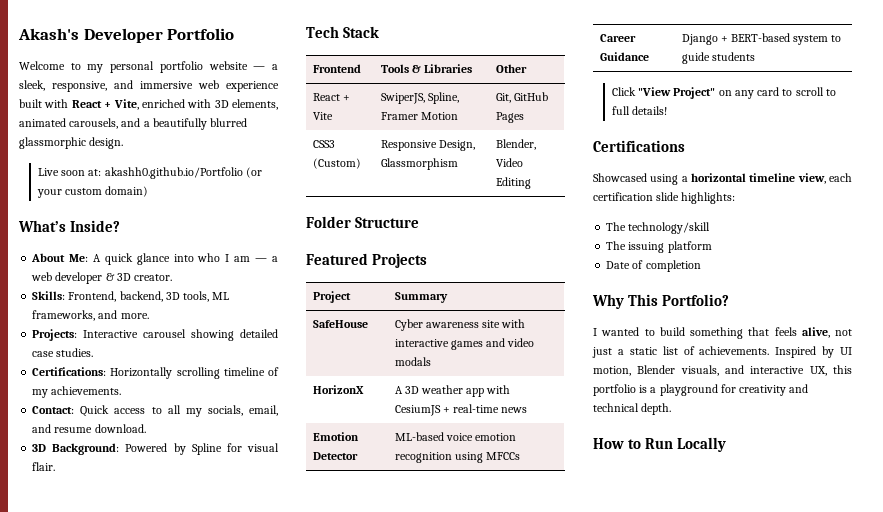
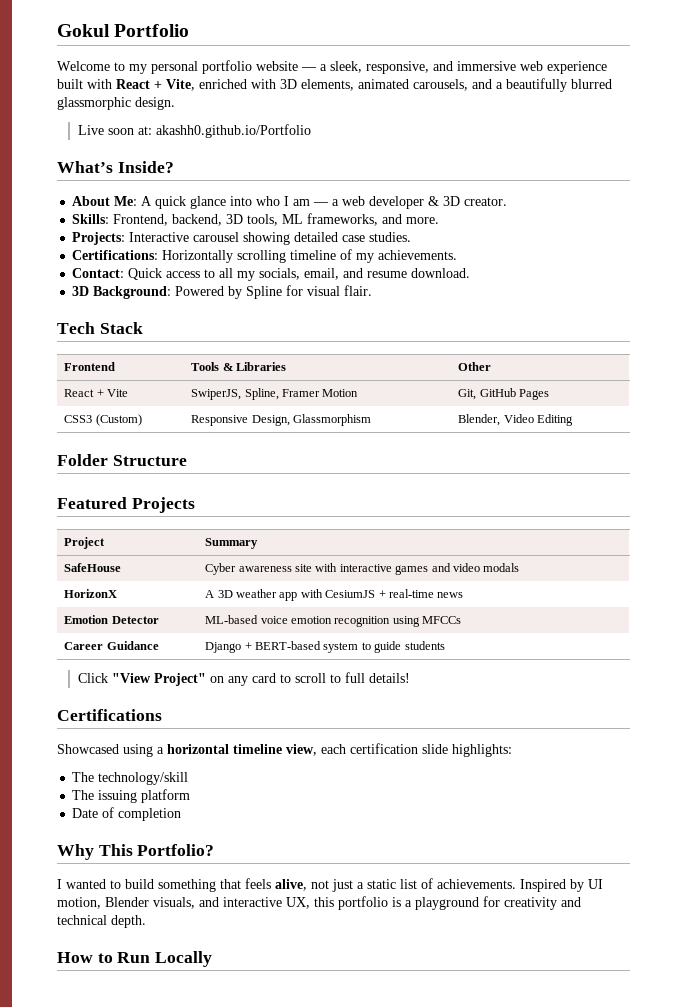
- Akash's Developer Portfolio
+ Gokul Portfolio
- Live soon at: akashh0.github.io/Portfolio (or your custom domain)
+ Live soon at: akashh0.github.io/Portfolio

